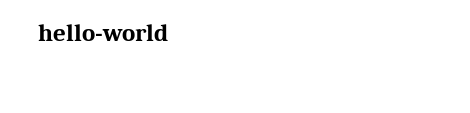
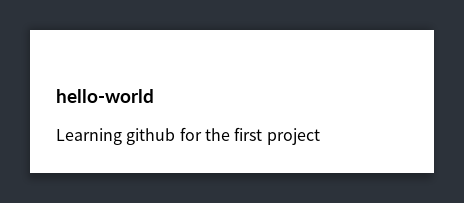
+ Learning github for the first project

